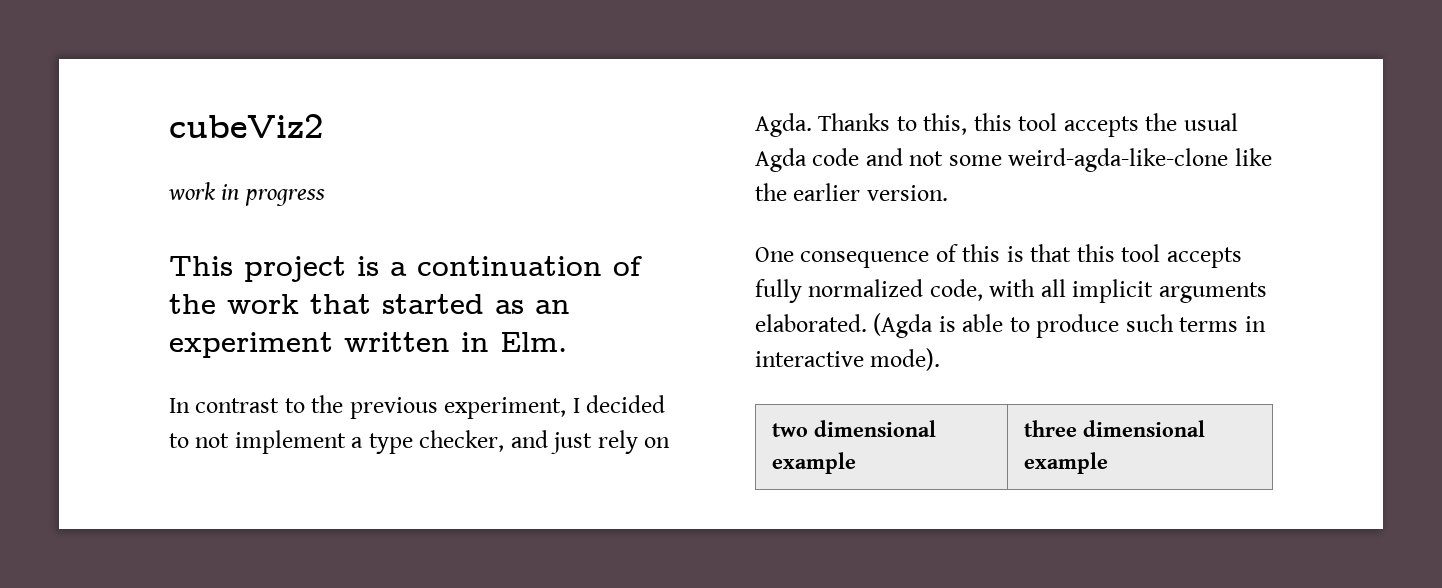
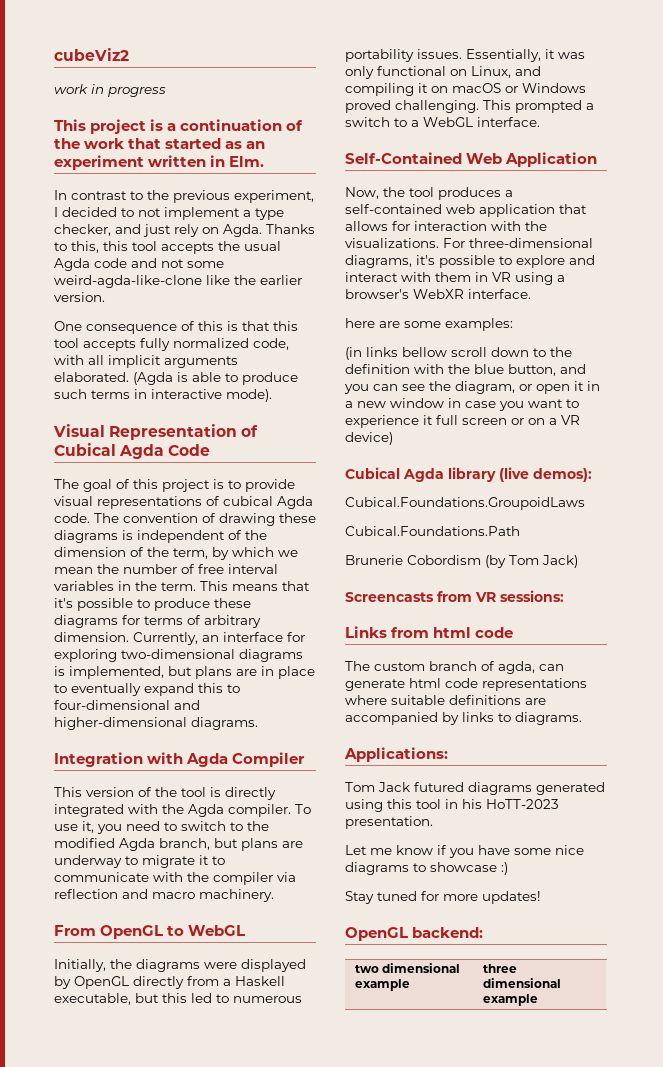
+ Visual Representation of Cubical Agda Code
+ The goal of this project is to provide visual representations of cubical Agda code. The convention of drawing these diagrams is independent of the dimension of the term, by which we mean the number of free interval variables in the term. This means that it's possible to produce these diagrams for terms of arbitrary dimension. Currently, an interface for exploring two-dimensional diagrams is implemented, but plans are in place to eventually expand this to four-dimensional and higher-dimensional diagrams.
+ Integration with Agda Compiler
+ This version of the tool is directly integrated with the Agda compiler. To use it, you need to switch to the modified Agda branch, but plans are underway to migrate it to communicate with the compiler via reflection and macro machinery.
+ From OpenGL to WebGL
+ Initially, the diagrams were displayed by OpenGL directly from a Haskell executable, but this led to numerous portability issues. Essentially, it was only functional on Linux, and compiling it on macOS or Windows proved challenging. This prompted a switch to a WebGL interface.
+ Self-Contained Web Application
+ Now, the tool produces a self-contained web application that allows for interaction with the visualizations. For three-dimensional diagrams, it's possible to explore and interact with them in VR using a browser's WebXR interface.
+ here are some examples:
+ (in links bellow scroll down to the definition with the blue button, and you can see the diagram, or open it in a new window in case you want to experience it full screen or on a VR device)
+ Cubical Agda library (live demos):
+ Cubical.Foundations.GroupoidLaws
+ Cubical.Foundations.Path
+ Brunerie Cobordism (by Tom Jack)
+ Screencasts from VR sessions:
+ Links from html code
+ The custom branch of agda, can generate html code representations where suitable definitions are accompanied by links to diagrams.
+ Applications:
+ Tom Jack futured diagrams generated using this tool in his HoTT-2023 presentation.
+ Let me know if you have some nice diagrams to showcase :)
+ Stay tuned for more updates!
+ OpenGL backend:

